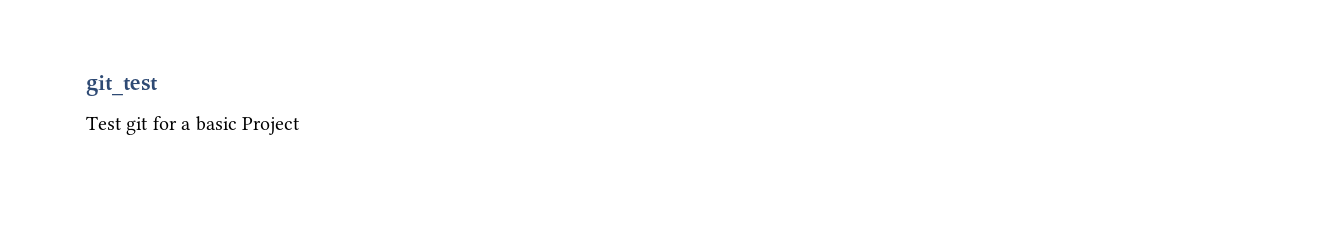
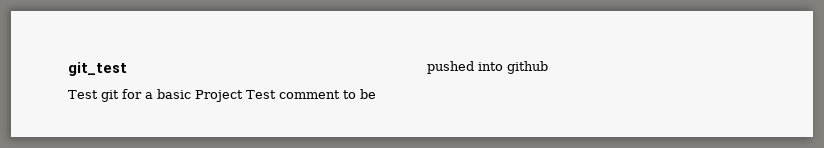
- Test git for a basic Project
+ Test git for a basic Project Test comment to be pushed into github

